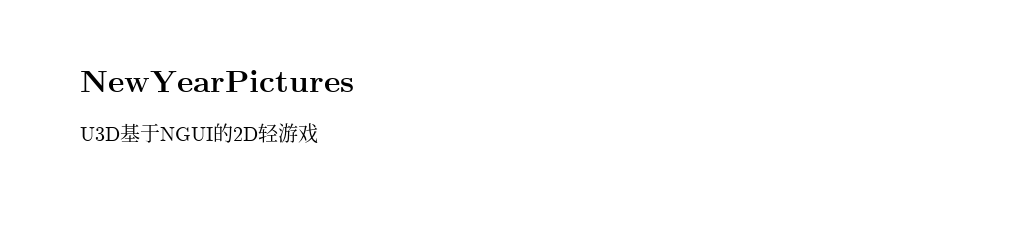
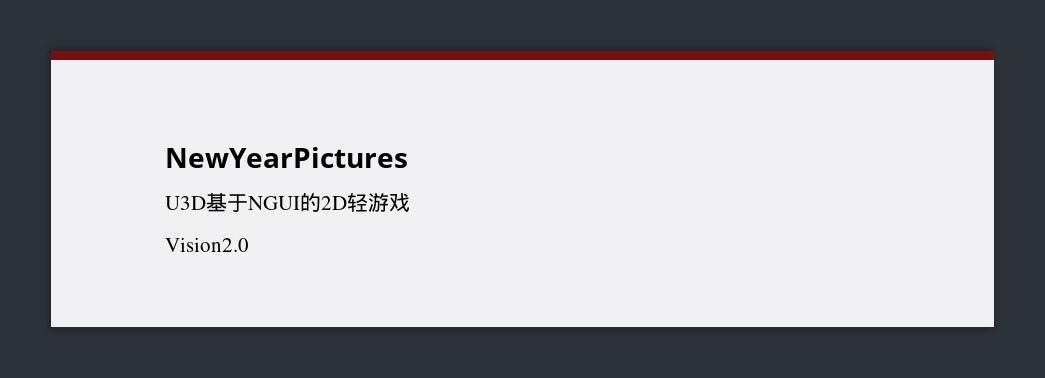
+ Vision2.0

